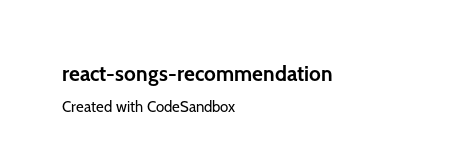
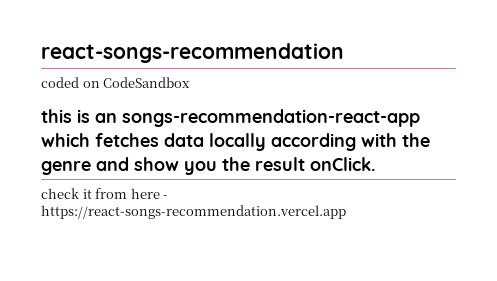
- Created with CodeSandbox
+ coded on CodeSandbox
+ this is an songs-recommendation-react-app which fetches data locally according with the genre and show you the result onClick.
+ check it from here - https://react-songs-recommendation.vercel.app

